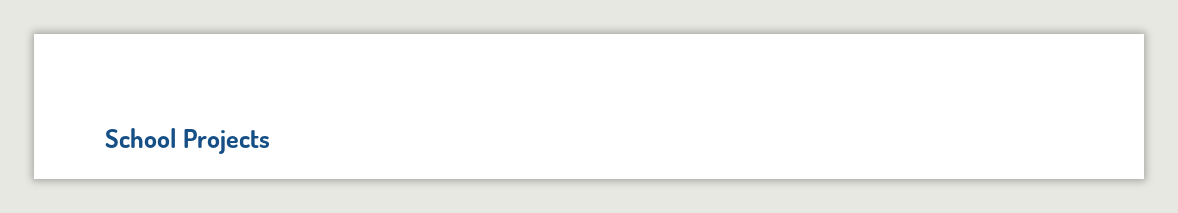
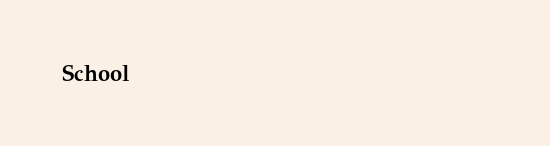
- School Projects
+ School

